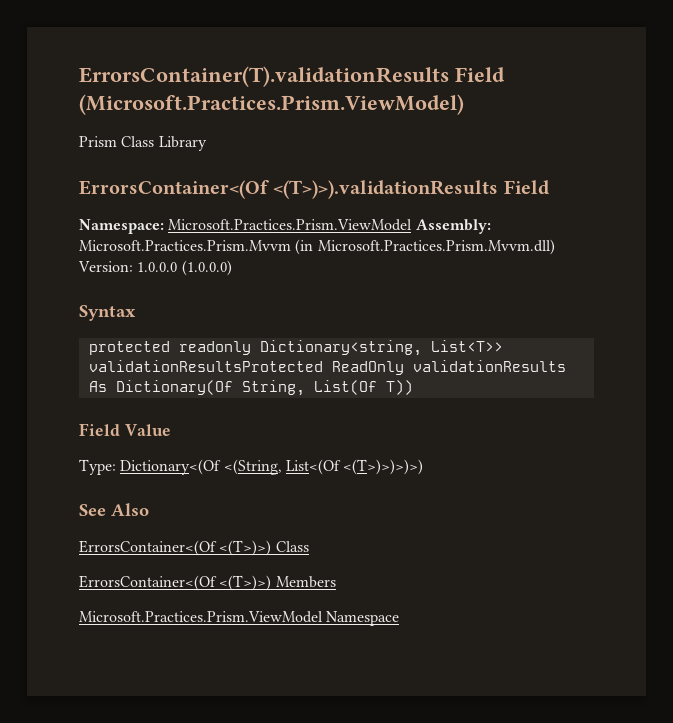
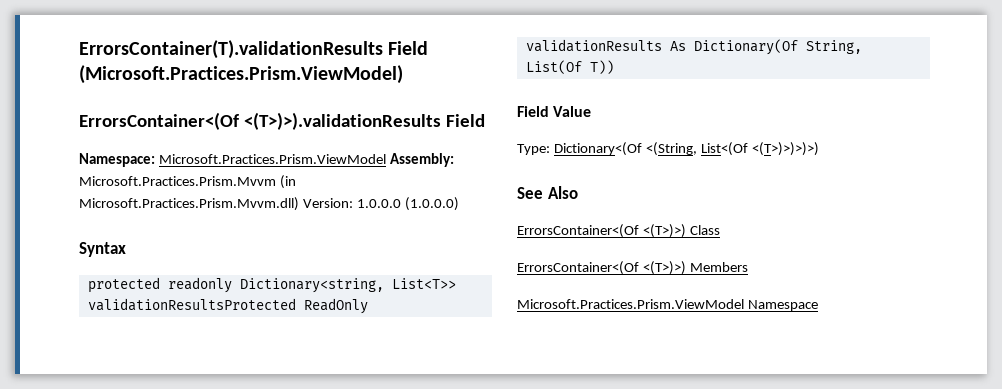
- Prism Class Library

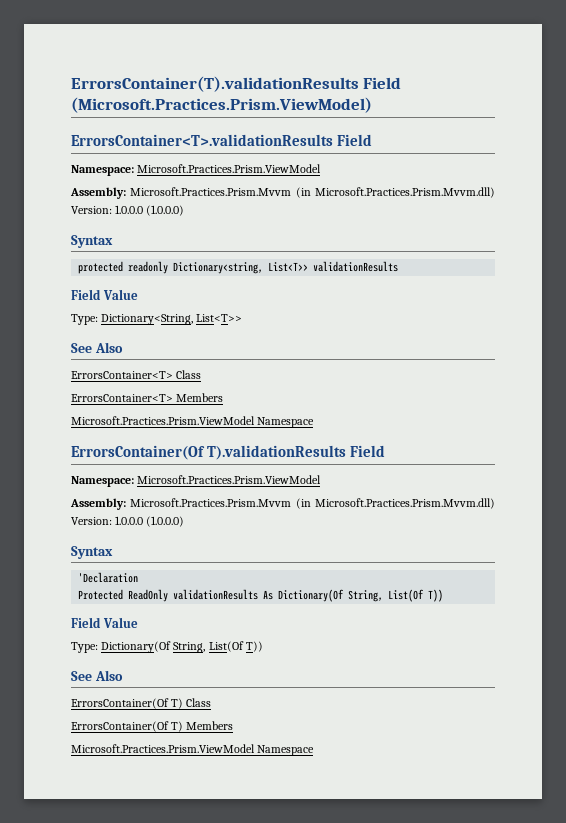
- ErrorsContainer<(Of <(T>)>).validationResults Field
- Namespace: Microsoft.Practices.Prism.ViewModel Assembly: Microsoft.Practices.Prism.Mvvm (in Microsoft.Practices.Prism.Mvvm.dll) Version: 1.0.0.0 (1.0.0.0)
+ ErrorsContainer<T>.validationResults Field
+ Namespace: Microsoft.Practices.Prism.ViewModel
+ Assembly: Microsoft.Practices.Prism.Mvvm (in Microsoft.Practices.Prism.Mvvm.dll) Version: 1.0.0.0 (1.0.0.0)
- protected readonly Dictionary<string, List<T>> validationResultsProtected ReadOnly validationResults As Dictionary(Of String, List(Of T))
+ protected readonly Dictionary<string, List<T>> validationResults
+ Field Value
+ Type: Dictionary<String, List<T>>
+ See Also
+ ErrorsContainer<T> Class
+ ErrorsContainer<T> Members
+ Microsoft.Practices.Prism.ViewModel Namespace
+ ErrorsContainer(Of T).validationResults Field
+ Namespace: Microsoft.Practices.Prism.ViewModel
+ Assembly: Microsoft.Practices.Prism.Mvvm (in Microsoft.Practices.Prism.Mvvm.dll) Version: 1.0.0.0 (1.0.0.0)
+ Syntax
+ 'Declaration
+ Protected ReadOnly validationResults As Dictionary(Of String, List(Of T))
- Type: Dictionary<(Of <(String, List<(Of <(T>)>)>)>)
+ Type: Dictionary(Of String, List(Of T))
  See Also
- ErrorsContainer<(Of <(T>)>) Class
- ErrorsContainer<(Of <(T>)>) Members
+ ErrorsContainer(Of T) Class
+ ErrorsContainer(Of T) Members

